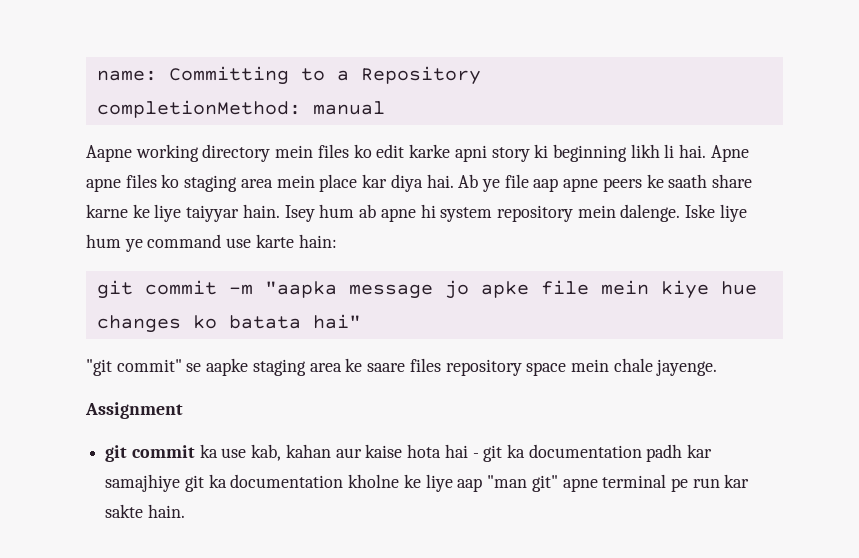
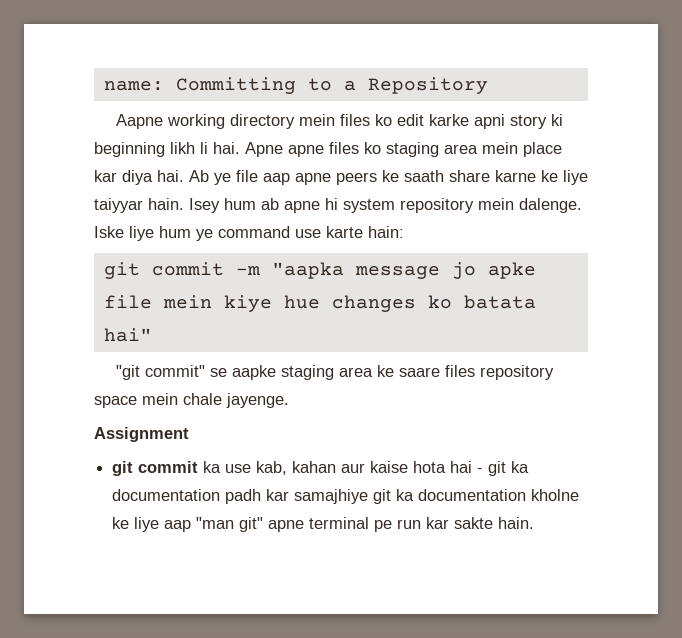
- completionMethod: manual

